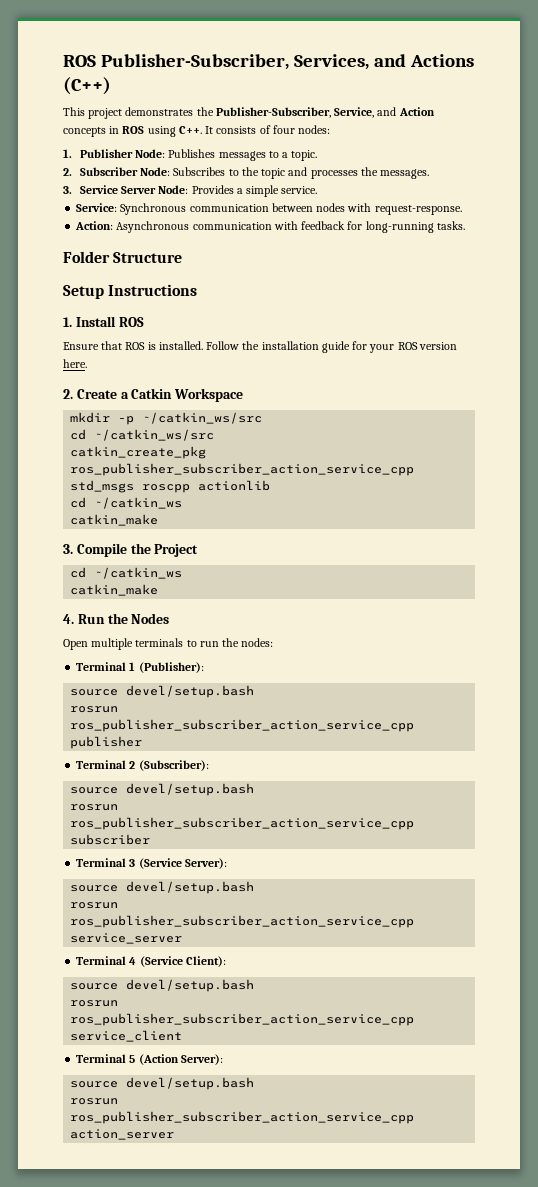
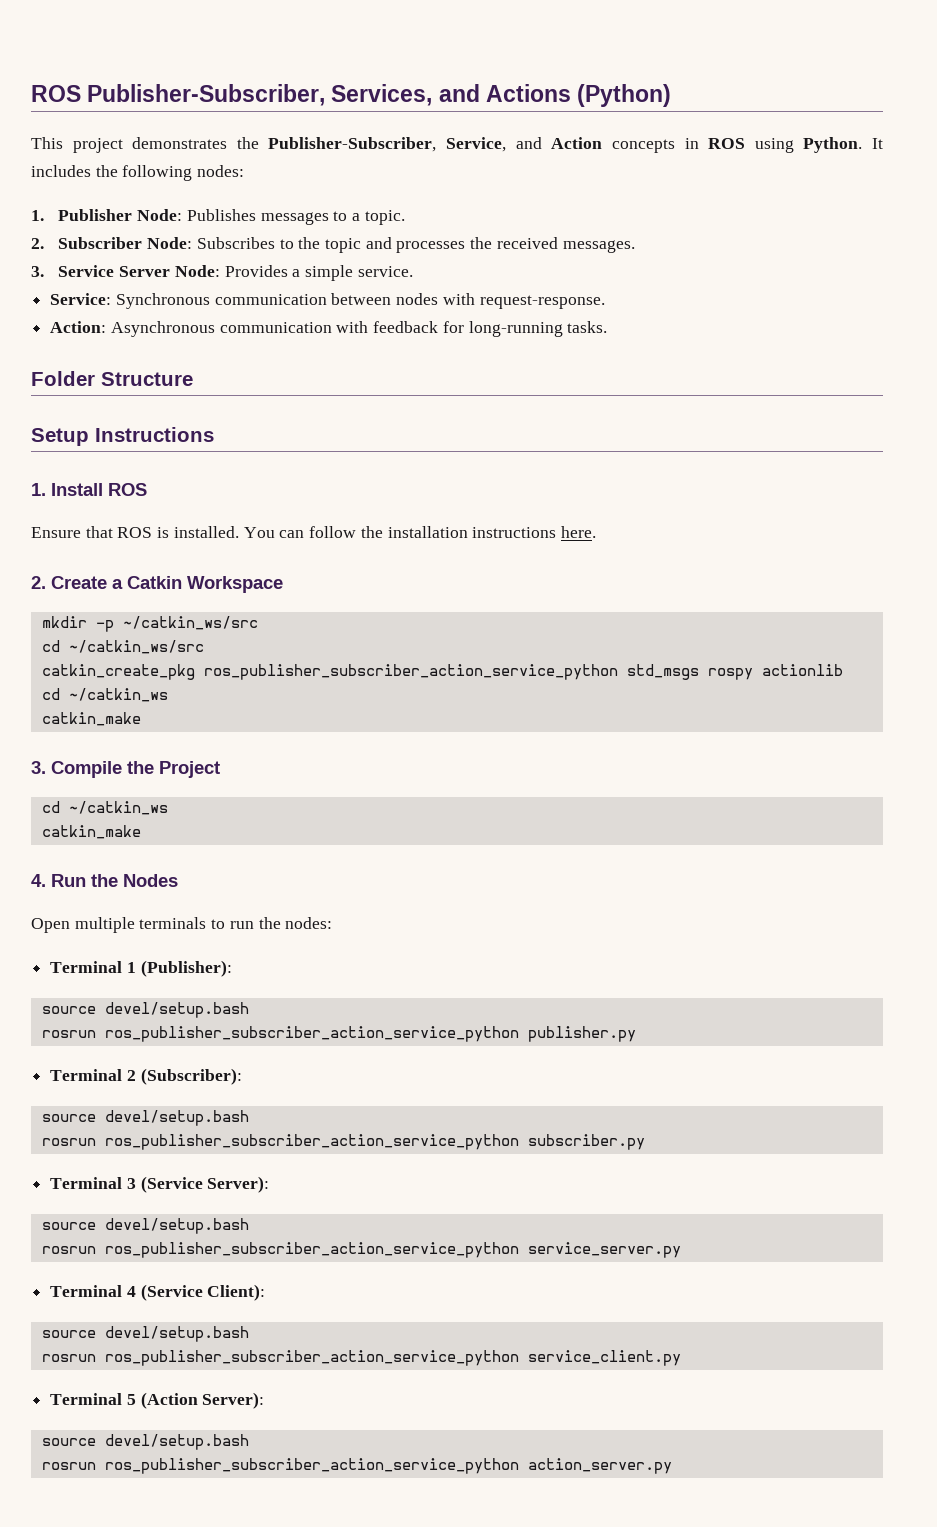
- ROS Publisher-Subscriber, Services, and Actions (C++)
+ ROS Publisher-Subscriber, Services, and Actions (Python)
- This project demonstrates the Publisher-Subscriber, Service, and Action concepts in ROS using C++. It consists of four nodes:
+ This project demonstrates the Publisher-Subscriber, Service, and Action concepts in ROS using Python. It includes the following nodes:
- 2. Subscriber Node: Subscribes to the topic and processes the messages.
+ 2. Subscriber Node: Subscribes to the topic and processes the received messages.
- Follow the installation guide for your ROS version here.
+ You can follow the installation instructions here.
- catkin_create_pkg ros_publisher_subscriber_action_service_cpp std_msgs roscpp actionlib
+ catkin_create_pkg ros_publisher_subscriber_action_service_python std_msgs rospy actionlib
- rosrun ros_publisher_subscriber_action_service_cpp publisher
+ rosrun ros_publisher_subscriber_action_service_python publisher.py
- rosrun ros_publisher_subscriber_action_service_cpp subscriber
+ rosrun ros_publisher_subscriber_action_service_python subscriber.py
- rosrun ros_publisher_subscriber_action_service_cpp service_server
+ rosrun ros_publisher_subscriber_action_service_python service_server.py
- rosrun ros_publisher_subscriber_action_service_cpp service_client
+ rosrun ros_publisher_subscriber_action_service_python service_client.py
- rosrun ros_publisher_subscriber_action_service_cpp action_server
+ rosrun ros_publisher_subscriber_action_service_python action_server.py

